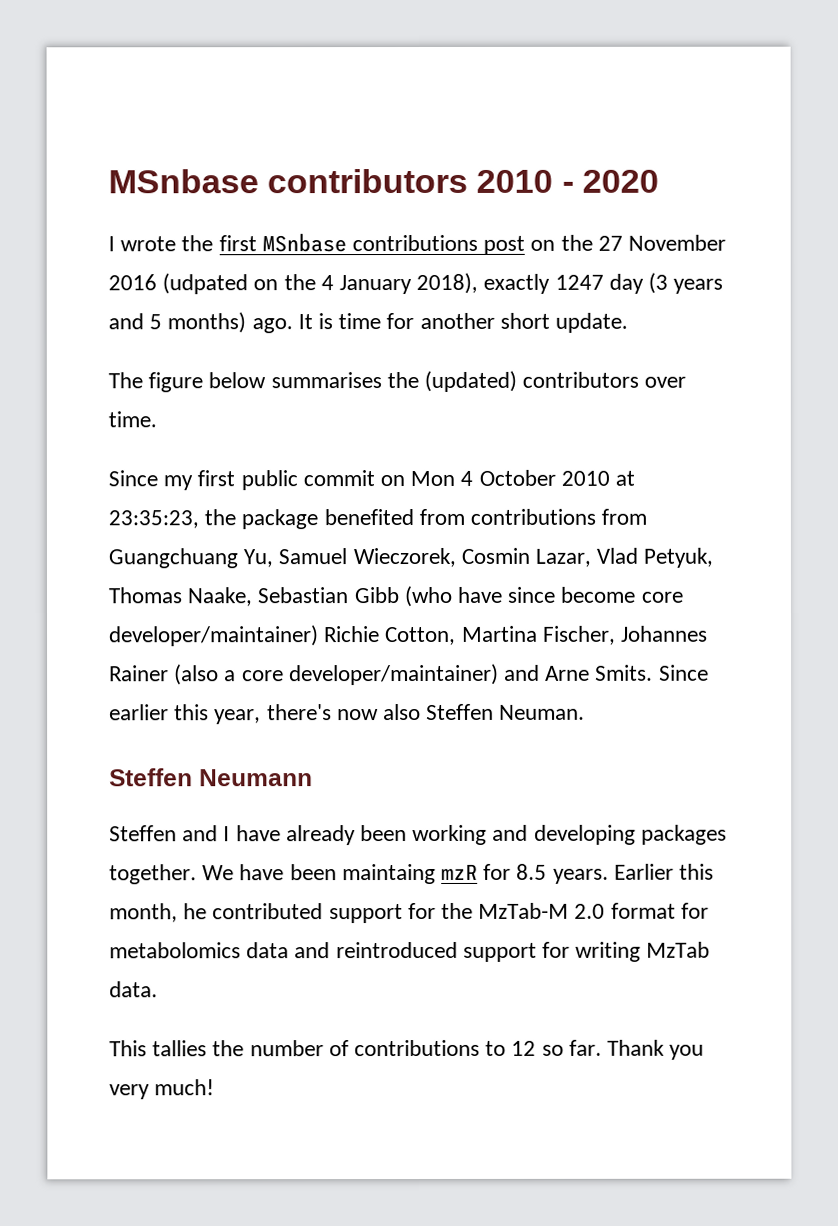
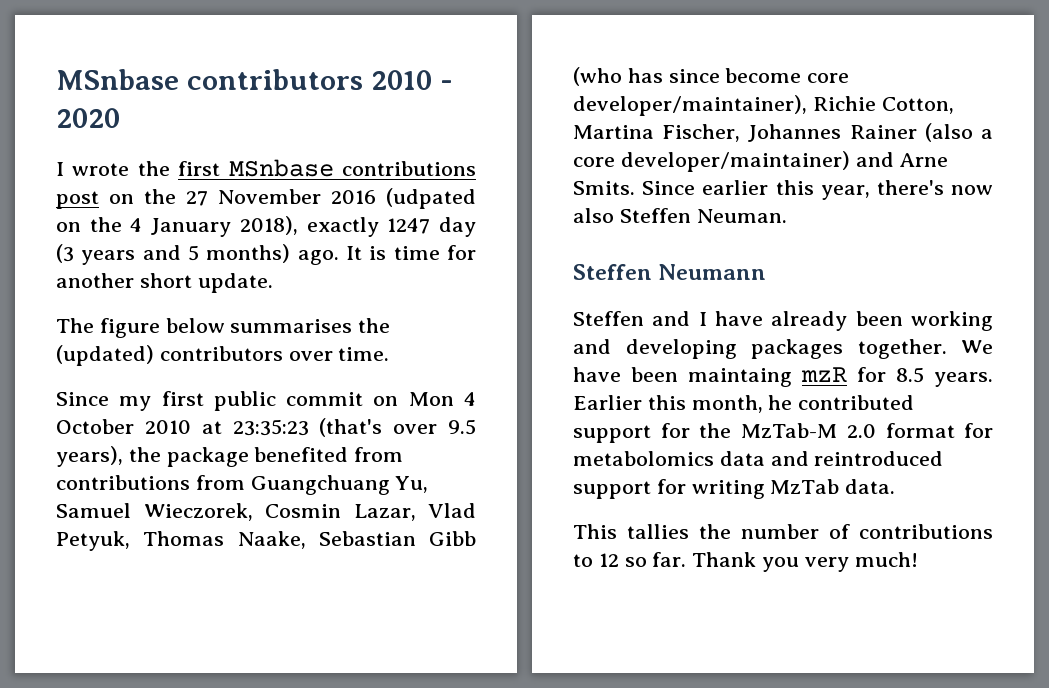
- Since my first public commit on Mon 4 October 2010 at 23:35:23, the package benefited from contributions from Guangchuang Yu, Samuel Wieczorek, Cosmin Lazar, Vlad Petyuk, Thomas Naake, Sebastian Gibb (who have since become core developer/maintainer) Richie Cotton, Martina Fischer, Johannes Rainer (also a core developer/maintainer) and Arne Smits.
+ Since my first public commit on Mon 4 October 2010 at 23:35:23 (that's over 9.5 years), the package benefited from contributions from Guangchuang Yu, Samuel Wieczorek, Cosmin Lazar, Vlad Petyuk, Thomas Naake, Sebastian Gibb (who has since become core developer/maintainer), Richie Cotton, Martina Fischer, Johannes Rainer (also a core developer/maintainer) and Arne Smits.

